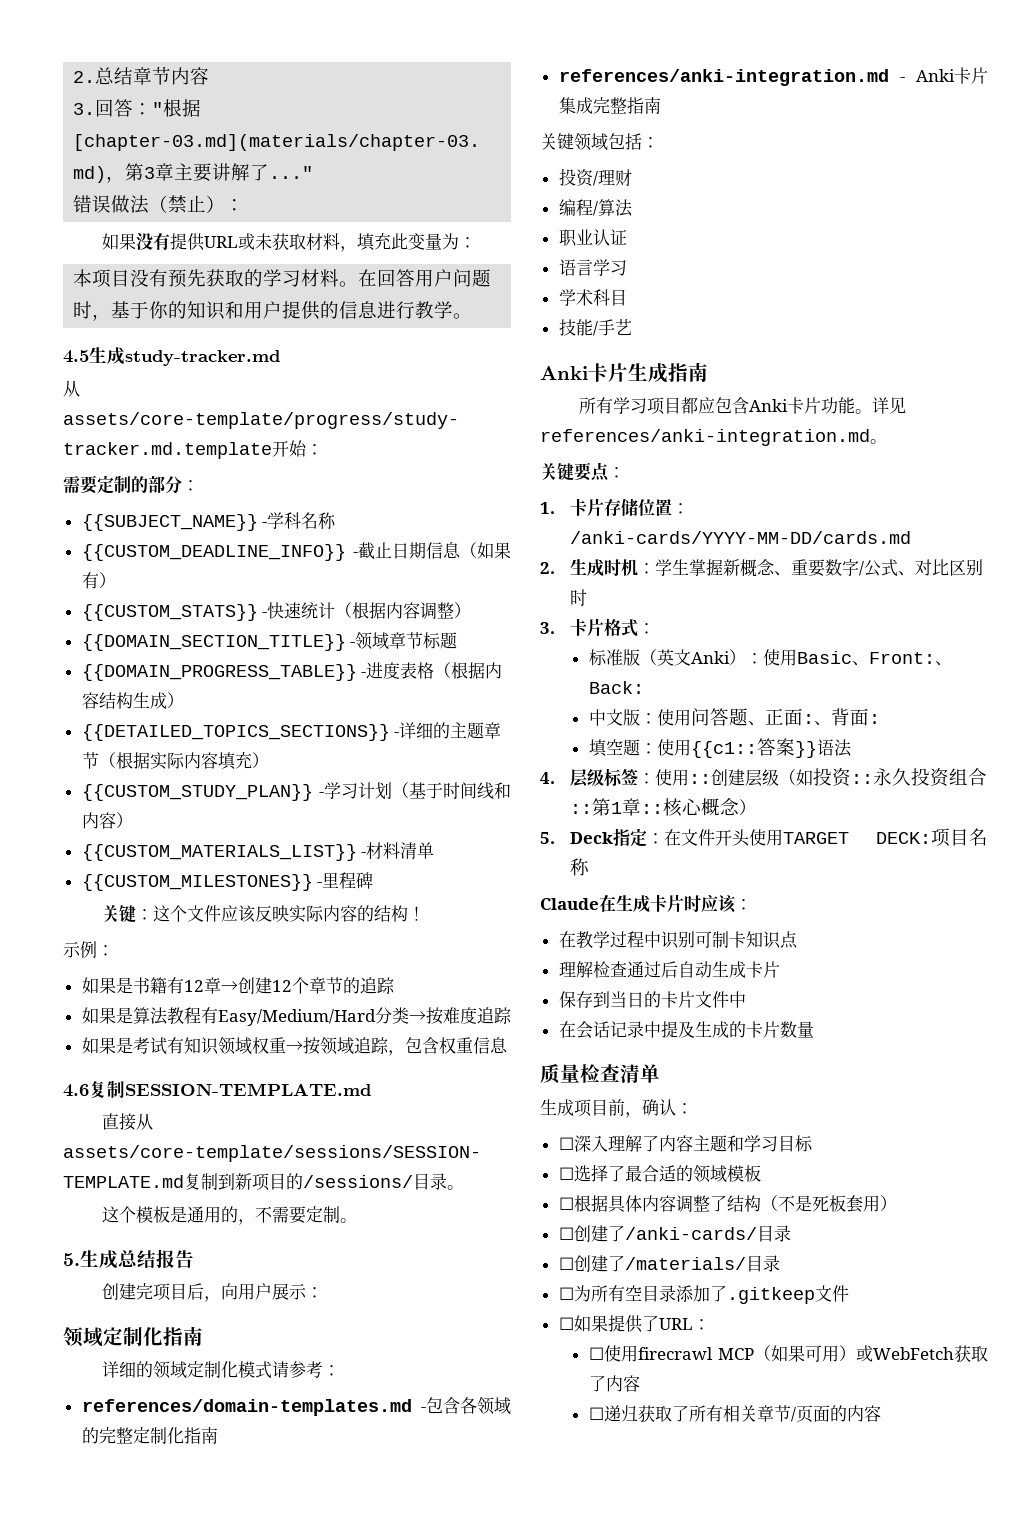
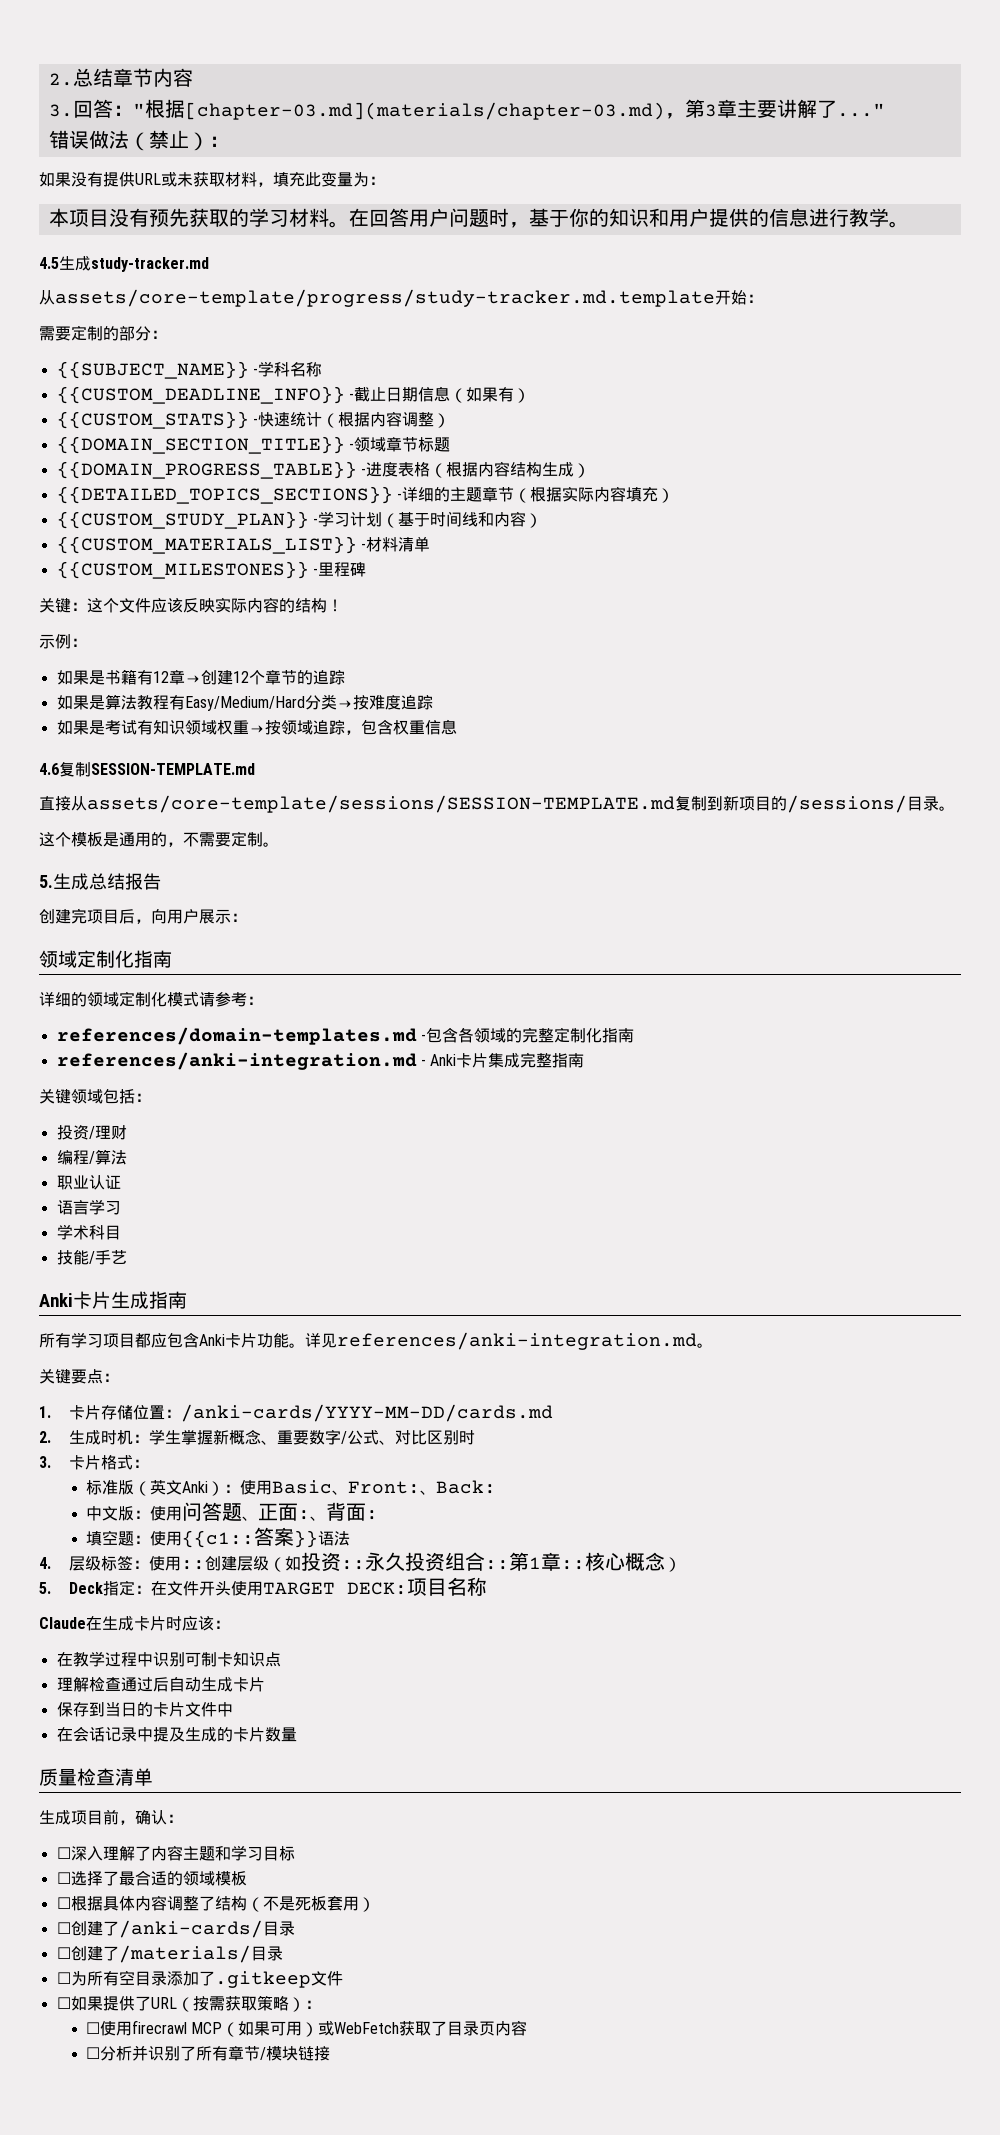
- ☐如果提供了URL：
+ ☐如果提供了URL（按需获取策略）：
- ☐使用firecrawl MCP（如果可用）或WebFetch获取了内容
+ ☐使用firecrawl MCP（如果可用）或WebFetch获取了目录页内容
- ☐递归获取了所有相关章节/页面的内容
+ ☐分析并识别了所有章节/模块链接

